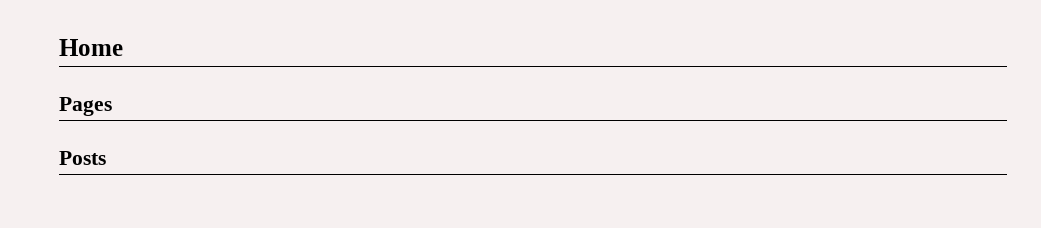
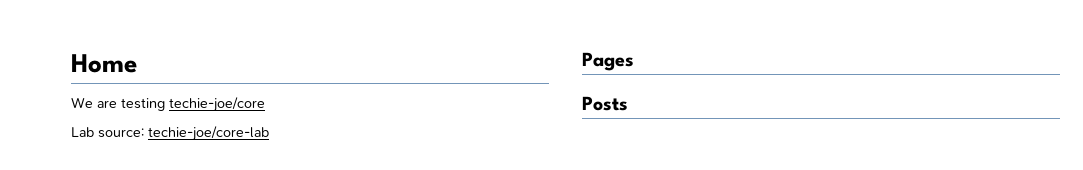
+ We are testing techie-joe/core
+ Lab source: techie-joe/core-lab

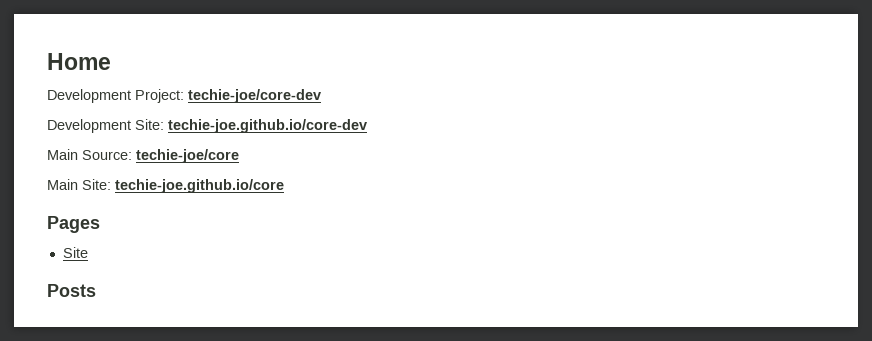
- We are testing techie-joe/core
- Lab source: techie-joe/core-lab
+ Development Project: techie-joe/core-dev
+ Development Site: techie-joe.github.io/core-dev
+ Main Source: techie-joe/core
+ Main Site: techie-joe.github.io/core
+ Site

